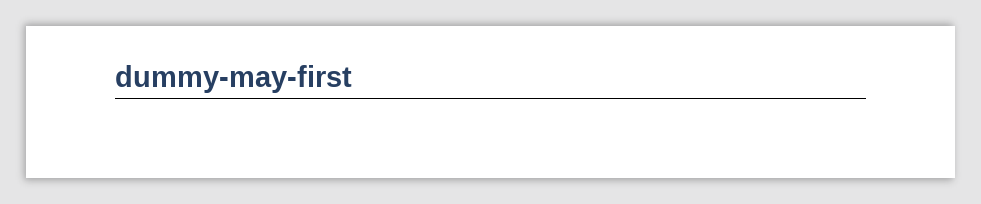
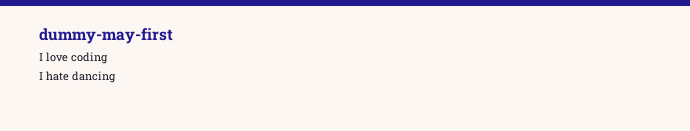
+ I love coding
+ I hate dancing

